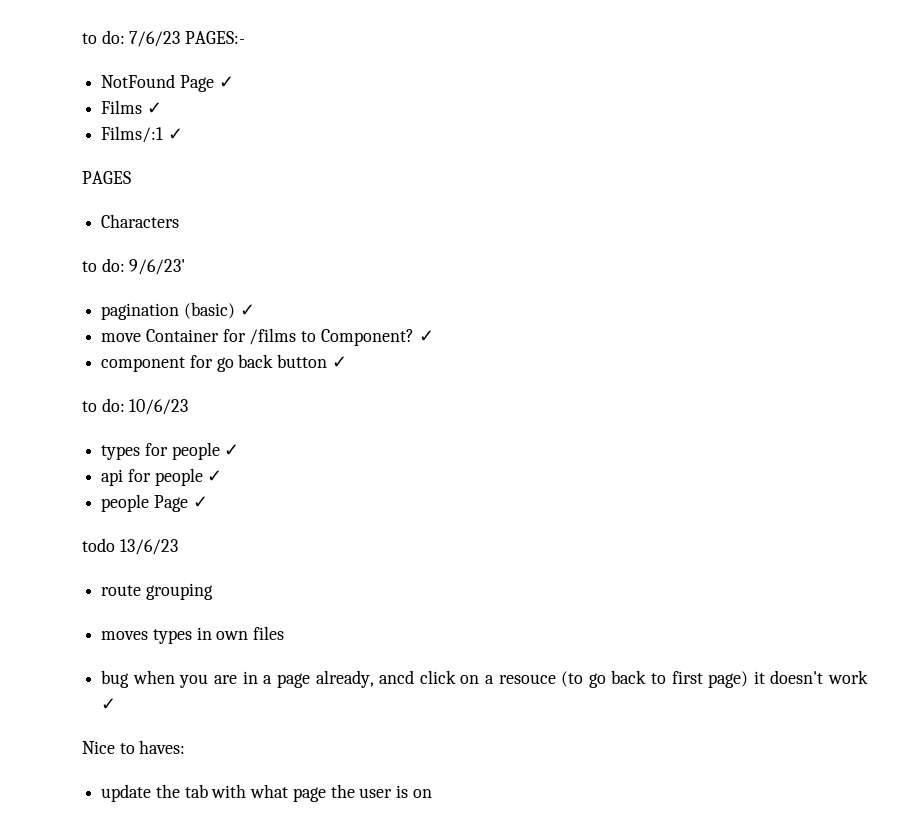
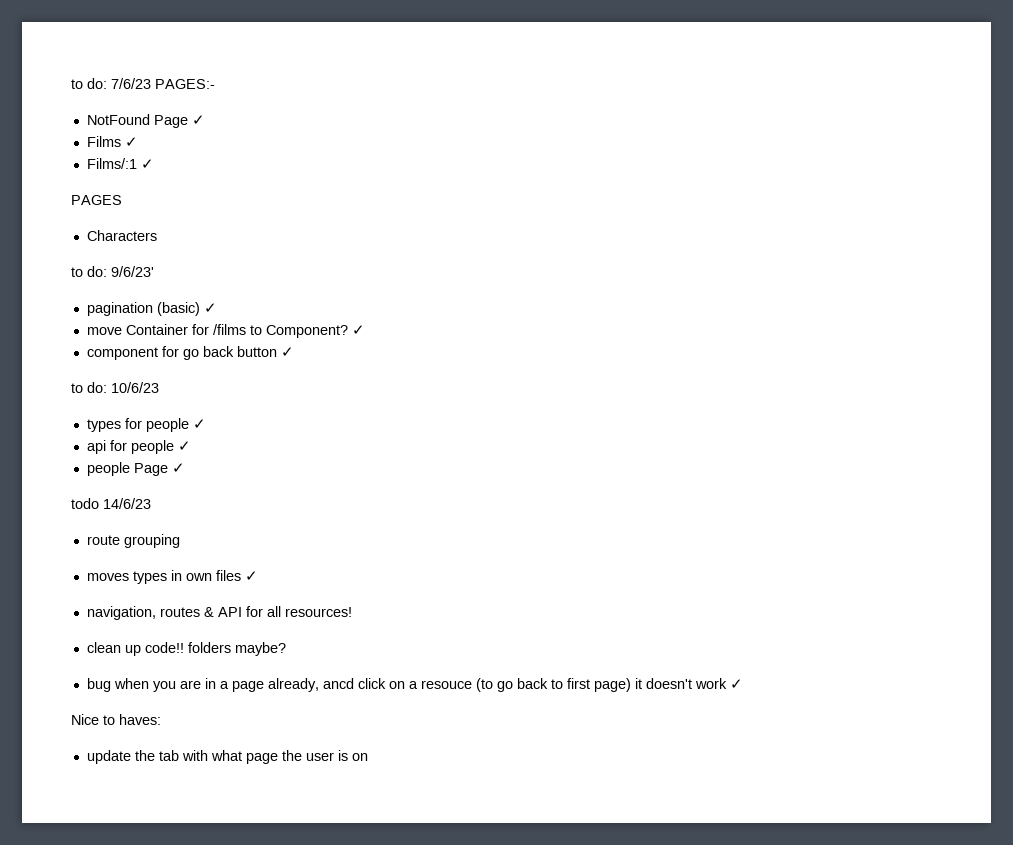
- todo 13/6/23
+ todo 14/6/23
- moves types in own files
+ moves types in own files ✓
+ navigation, routes & API for all resources!
+ clean up code!! folders maybe?

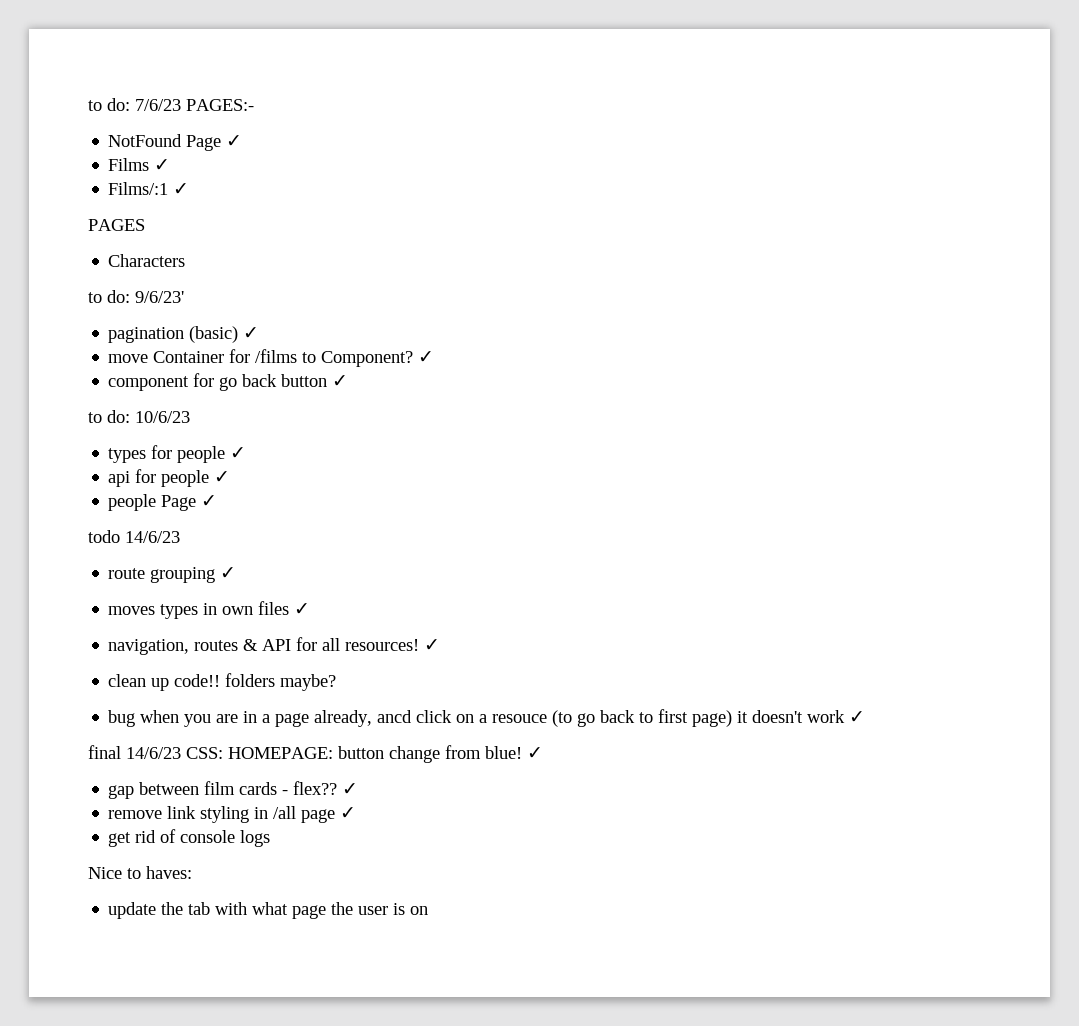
- route grouping
+ route grouping ✓
- navigation, routes & API for all resources!
+ navigation, routes & API for all resources! ✓
+ final 14/6/23 CSS: HOMEPAGE: button change from blue! ✓
+ gap between film cards - flex?? ✓
+ remove link styling in /all page ✓
+ get rid of console logs

